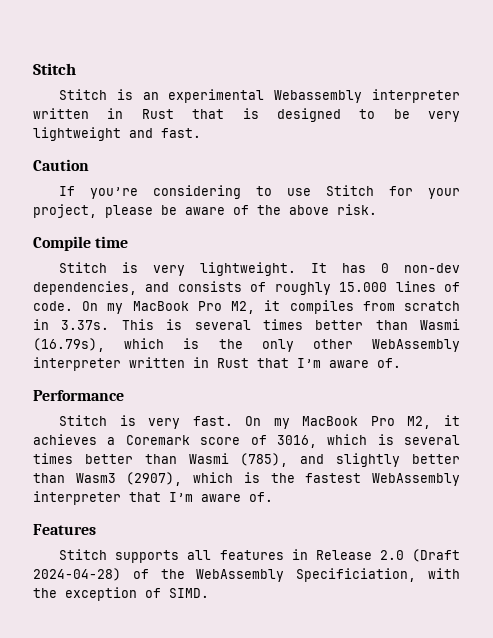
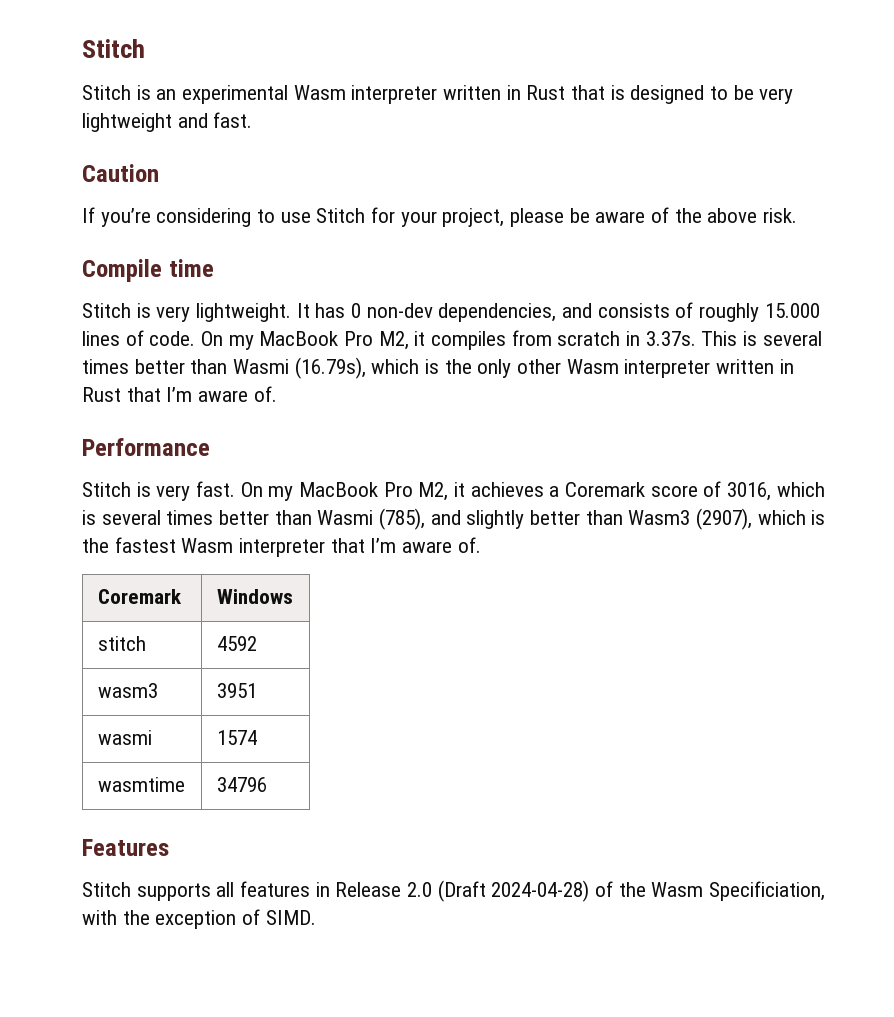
- Stitch is an experimental Webassembly interpreter written in Rust that is designed to be very lightweight and fast.
+ Stitch is an experimental Wasm interpreter written in Rust that is designed to be very lightweight and fast.
- On my MacBook Pro M2, it compiles from scratch in 3.37s. This is several times better than Wasmi (16.79s), which is the only other WebAssembly interpreter written in Rust that I’m aware of.
+ On my MacBook Pro M2, it compiles from scratch in 3.37s. This is several times better than Wasmi (16.79s), which is the only other Wasm interpreter written in Rust that I’m aware of.
- On my MacBook Pro M2, it achieves a Coremark score of 3016, which is several times better than Wasmi (785), and slightly better than Wasm3 (2907), which is the fastest WebAssembly interpreter that I’m aware of.
+ On my MacBook Pro M2, it achieves a Coremark score of 3016, which is several times better than Wasmi (785), and slightly better than Wasm3 (2907), which is the fastest Wasm interpreter that I’m aware of.
+ Coremark | Windows
+ stitch | 4592
+ wasm3 | 3951
+ wasmi | 1574
+ wasmtime | 34796
- Stitch supports all features in Release 2.0 (Draft 2024-04-28) of the WebAssembly Specificiation, with the exception of SIMD.
+ Stitch supports all features in Release 2.0 (Draft 2024-04-28) of the Wasm Specificiation, with the exception of SIMD.

